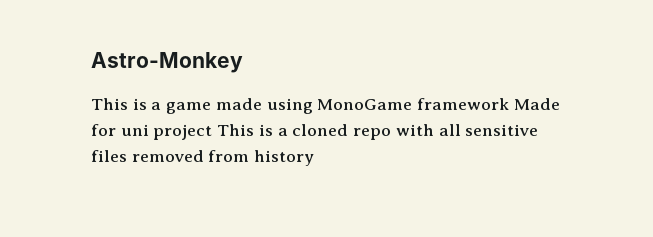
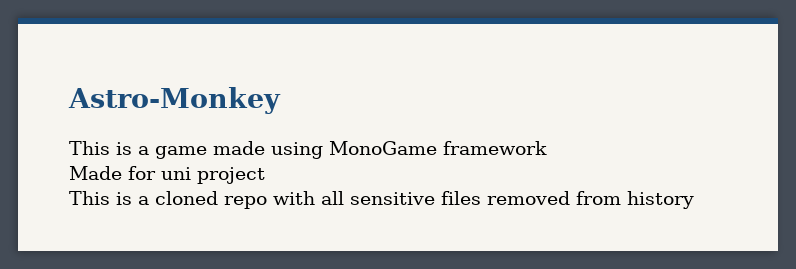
- This is a game made using MonoGame framework Made for uni project This is a cloned repo with all sensitive files removed from history
+ This is a game made using MonoGame framework
+ Made for uni project
+ This is a cloned repo with all sensitive files removed from history

